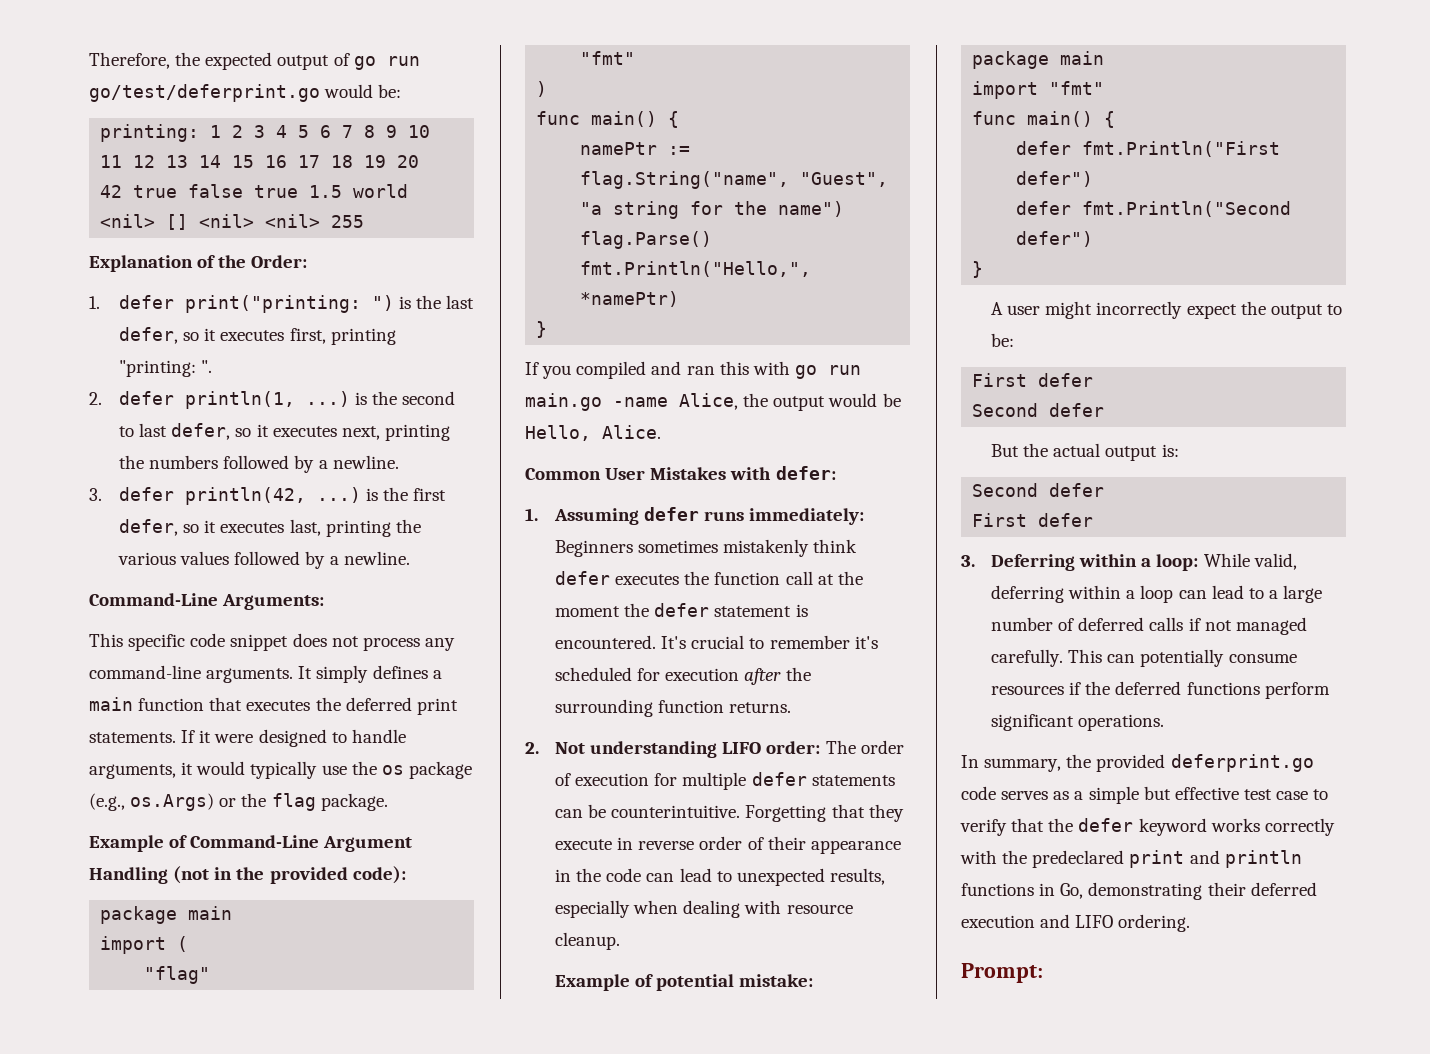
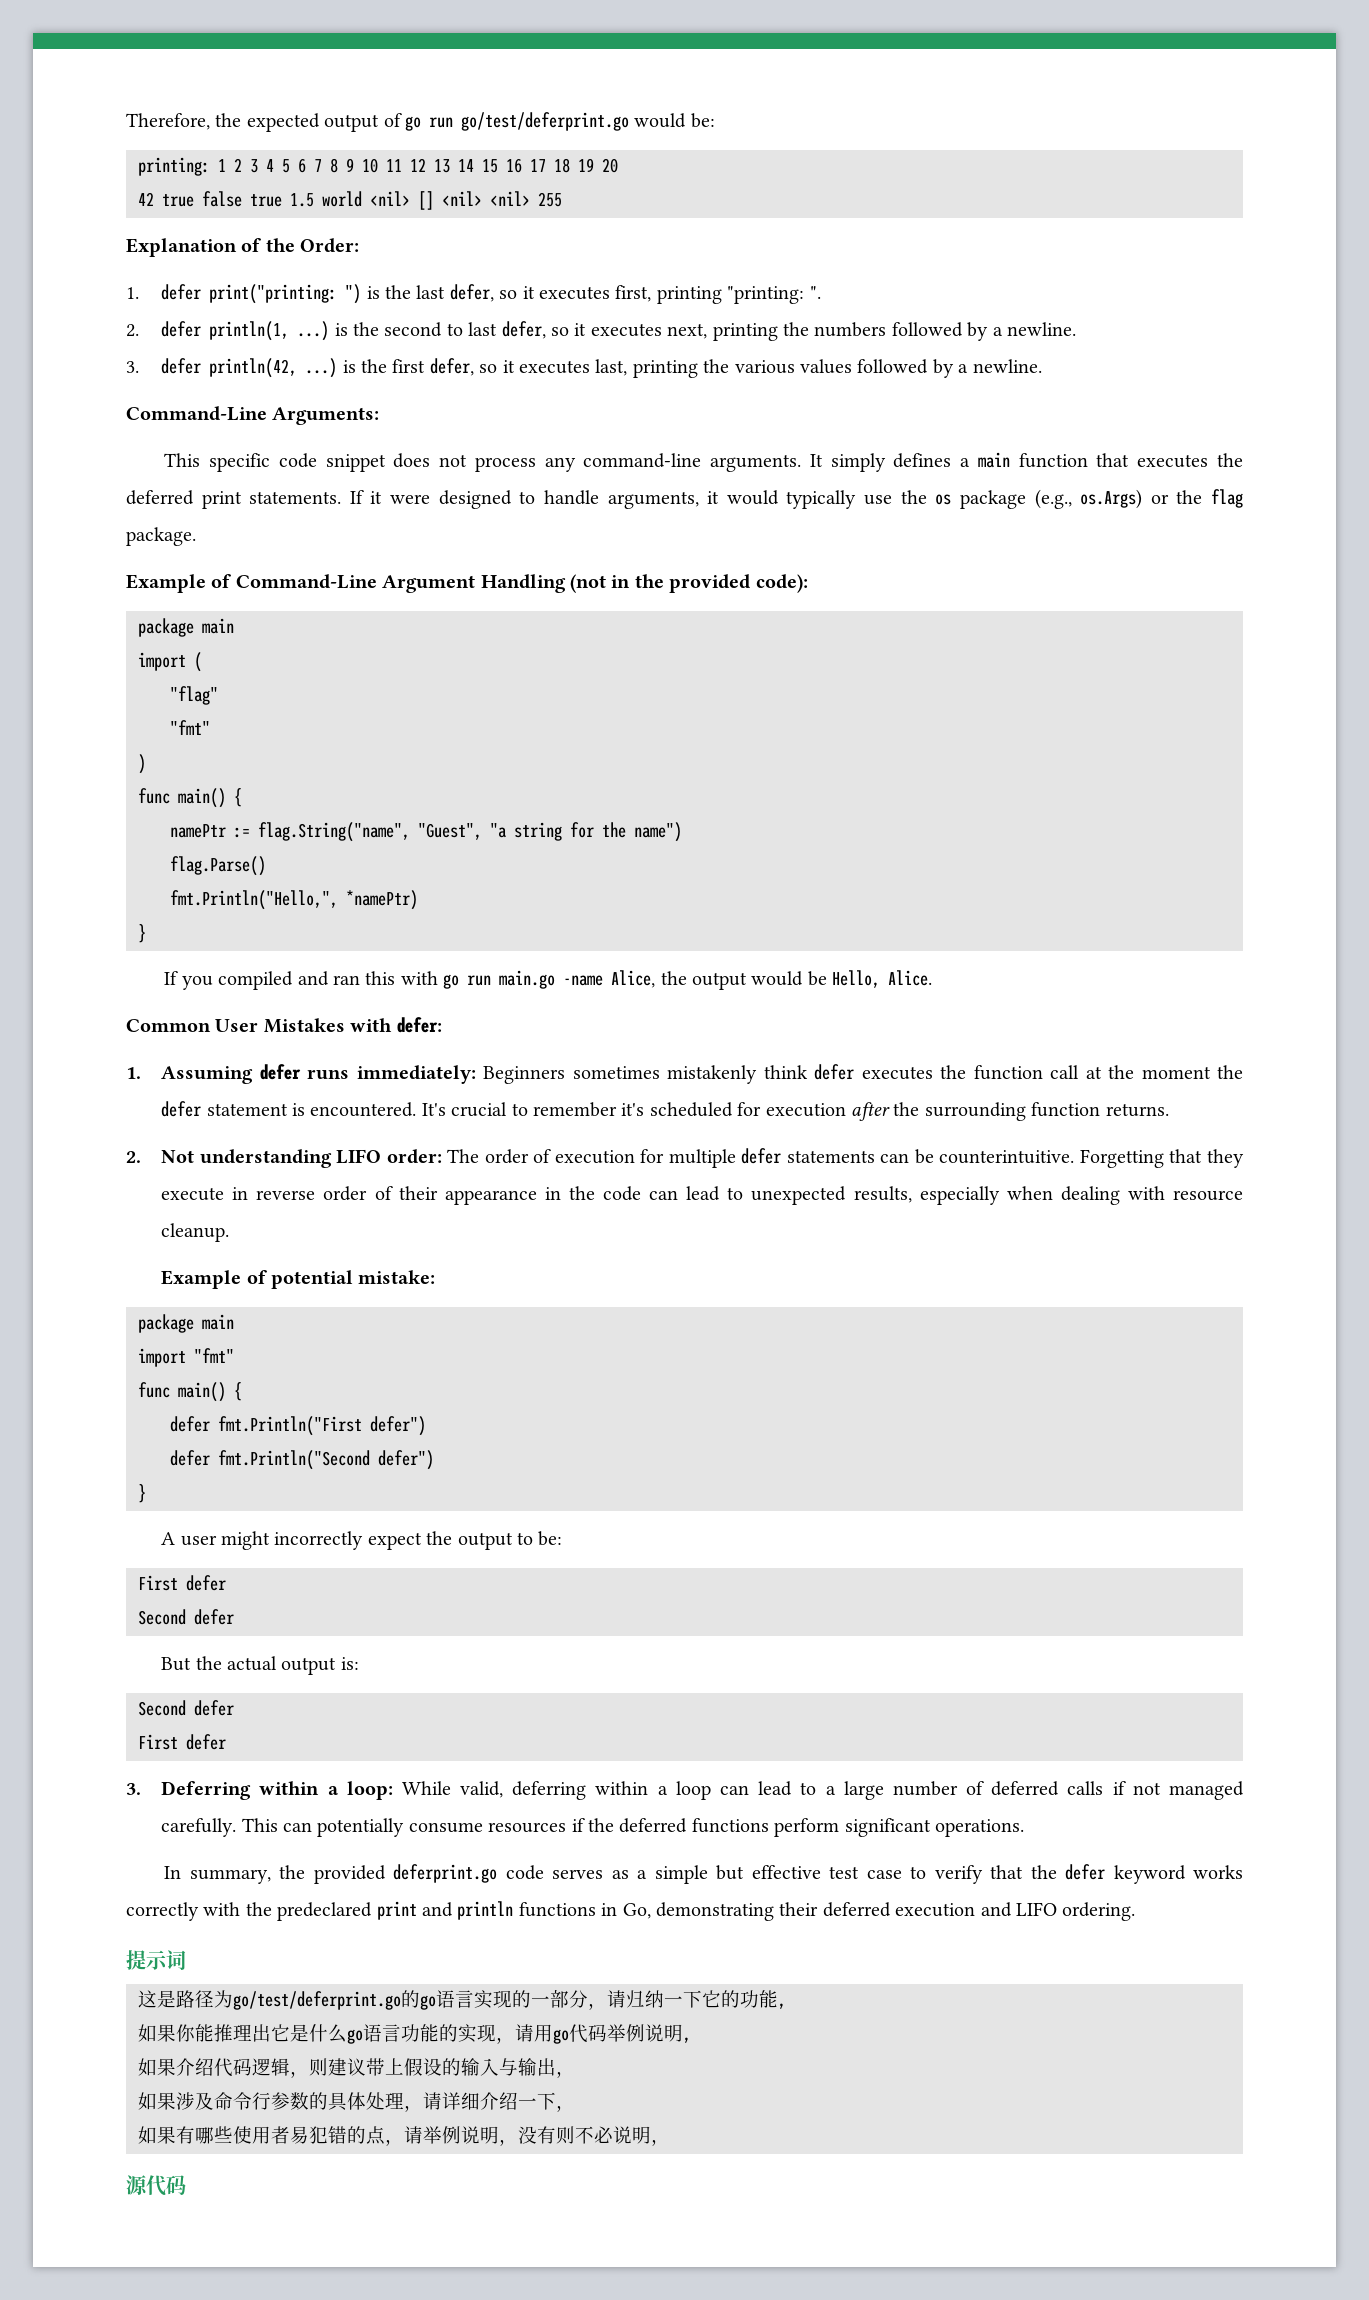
- Prompt:
+ 提示词
+ 这是路径为go/test/deferprint.go的go语言实现的一部分，请归纳一下它的功能,
+ 如果你能推理出它是什么go语言功能的实现，请用go代码举例说明,
+ 如果介绍代码逻辑，则建议带上假设的输入与输出，
+ 如果涉及命令行参数的具体处理，请详细介绍一下，
+ 如果有哪些使用者易犯错的点，请举例说明，没有则不必说明，
+ 源代码

